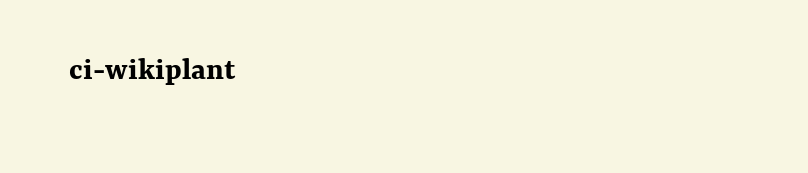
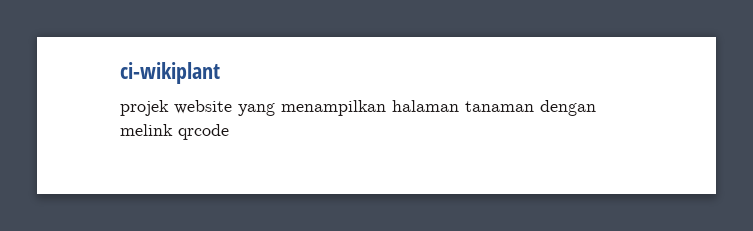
+ projek website yang menampilkan halaman tanaman dengan melink qrcode

